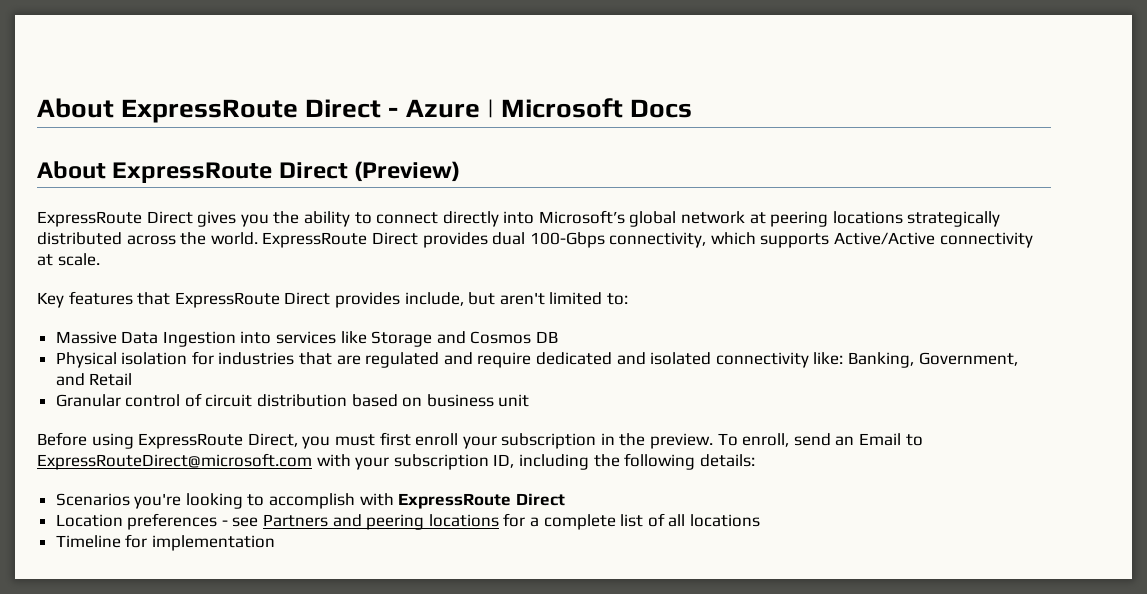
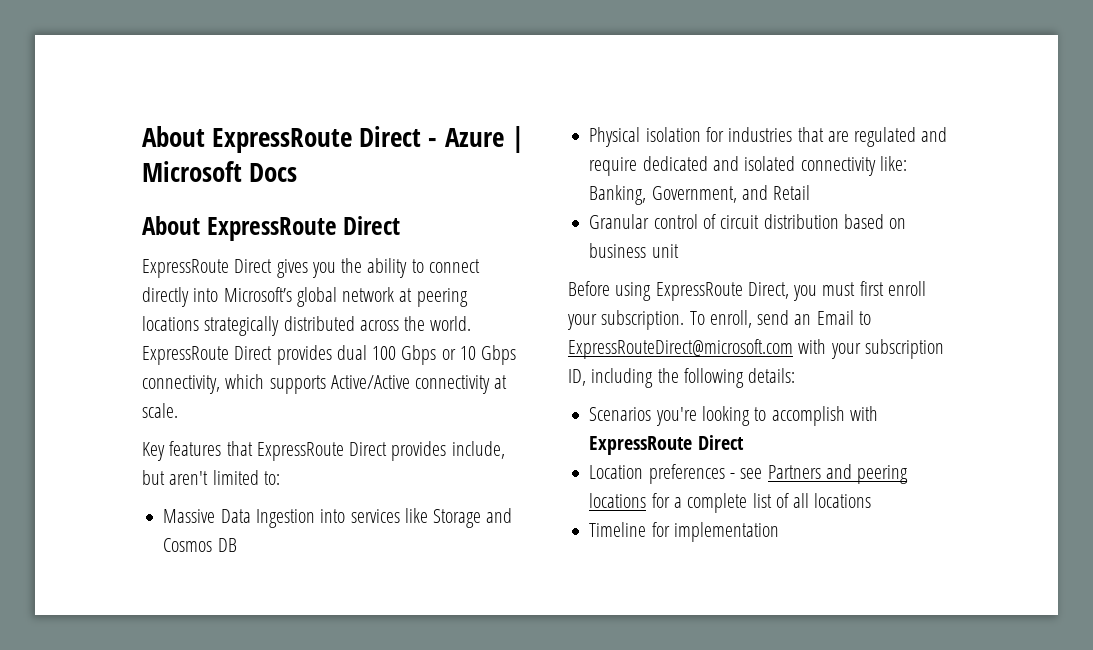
  About ExpressRoute Direct - Azure | Microsoft Docs
- About ExpressRoute Direct (Preview)
+ About ExpressRoute Direct
- ExpressRoute Direct provides dual 100-Gbps connectivity, which supports Active/Active connectivity at scale.
+ ExpressRoute Direct provides dual 100 Gbps or 10 Gbps connectivity, which supports Active/Active connectivity at scale.
- Before using ExpressRoute Direct, you must first enroll your subscription in the preview.
+ Before using ExpressRoute Direct, you must first enroll your subscription.

